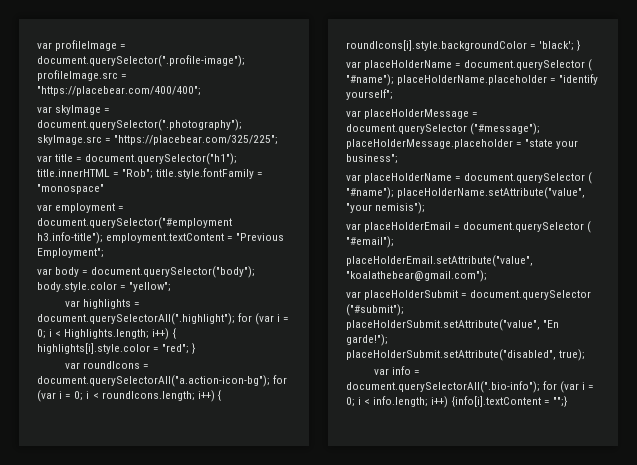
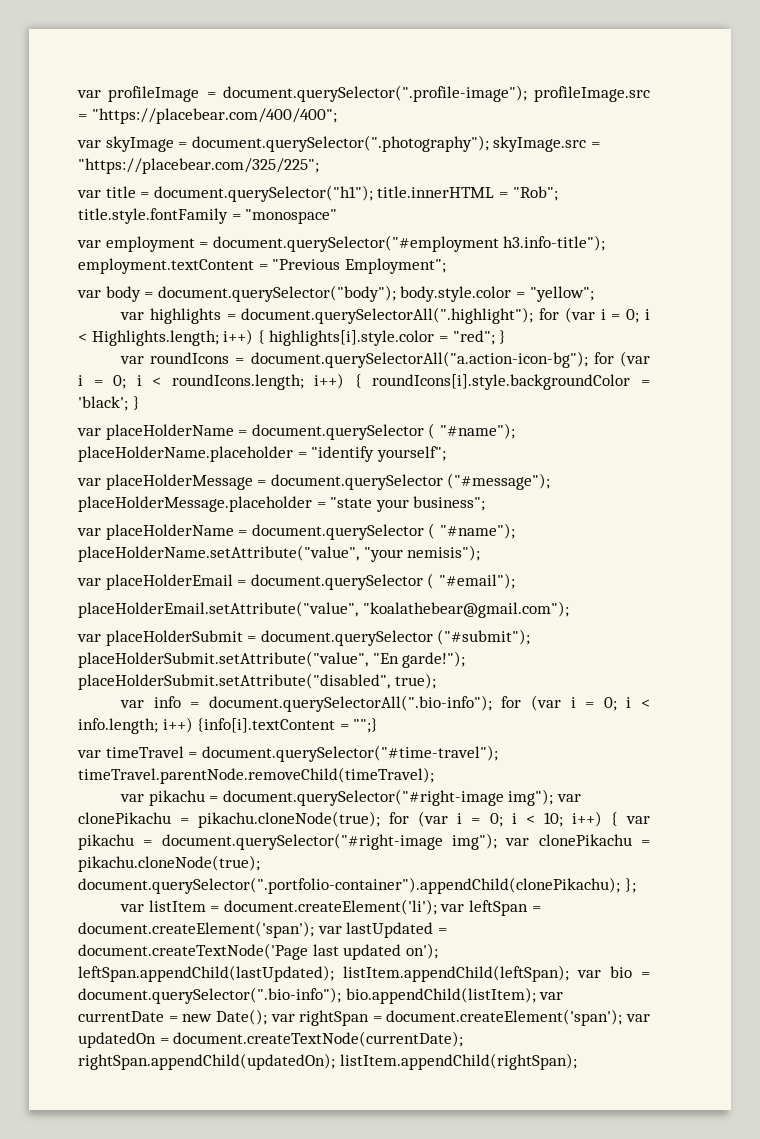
+ var timeTravel = document.querySelector("#time-travel"); timeTravel.parentNode.removeChild(timeTravel);
+ var pikachu = document.querySelector("#right-image img"); var clonePikachu = pikachu.cloneNode(true); for (var i = 0; i < 10; i++) { var pikachu = document.querySelector("#right-image img"); var clonePikachu = pikachu.cloneNode(true); document.querySelector(".portfolio-container").appendChild(clonePikachu); };
+ var listItem = document.createElement('li'); var leftSpan = document.createElement('span'); var lastUpdated = document.createTextNode('Page last updated on'); leftSpan.appendChild(lastUpdated); listItem.appendChild(leftSpan); var bio = document.querySelector(".bio-info"); bio.appendChild(listItem); var currentDate = new Date(); var rightSpan = document.createElement('span'); var updatedOn = document.createTextNode(currentDate); rightSpan.appendChild(updatedOn); listItem.appendChild(rightSpan);

